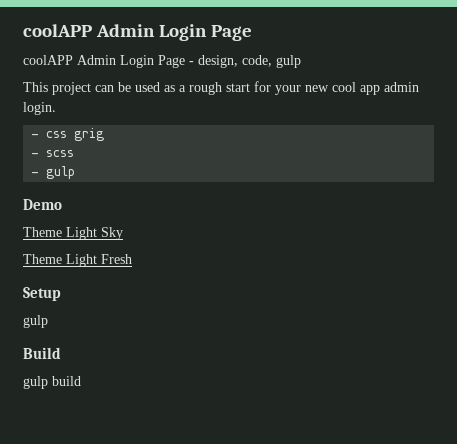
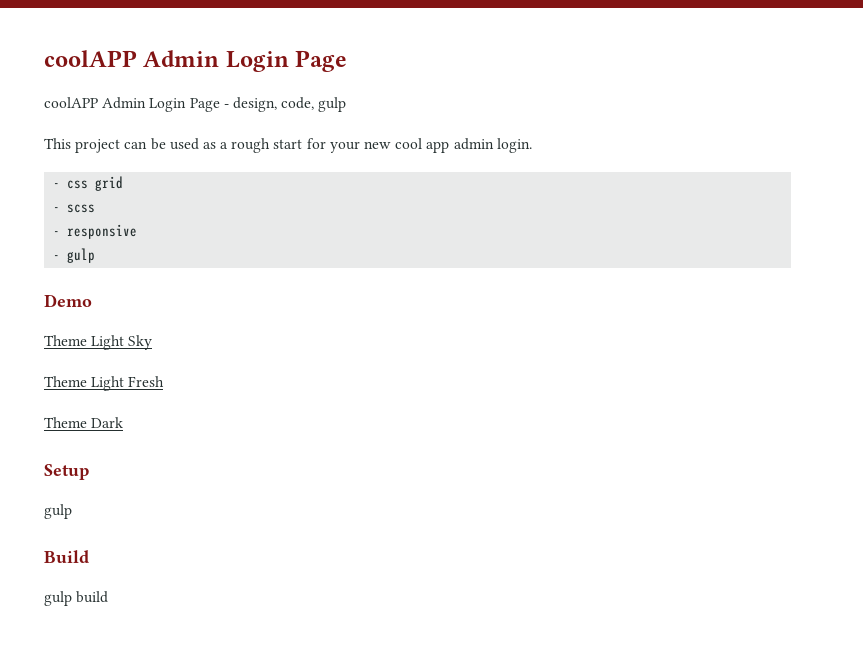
- - css grig
+ - css grid
+ - responsive
+ Theme Dark

